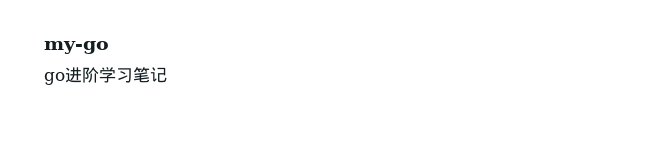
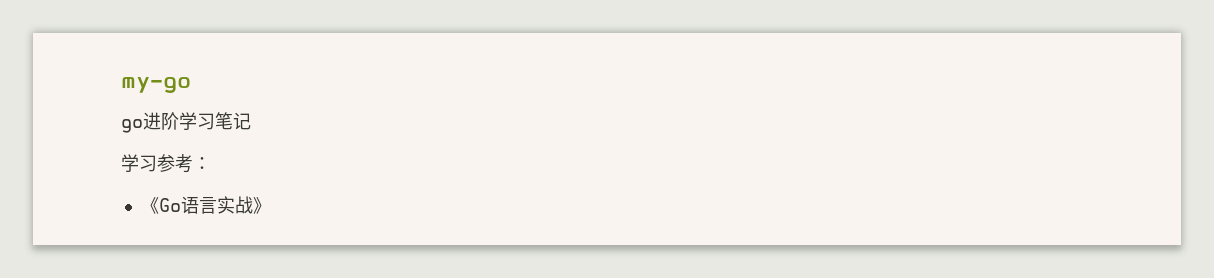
+ 学习参考：
+ 《Go语言实战》

